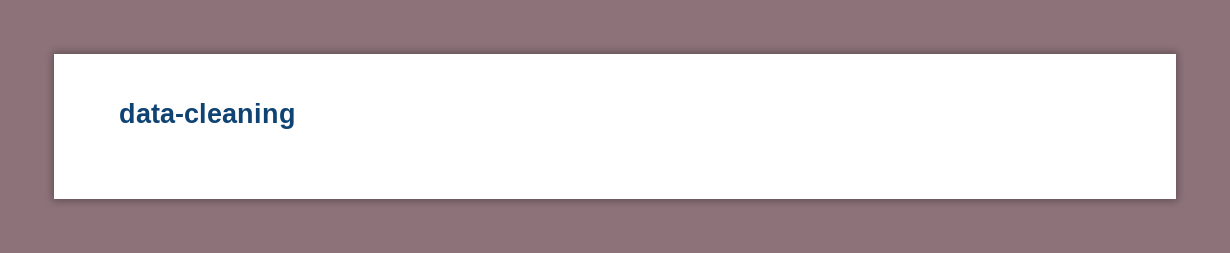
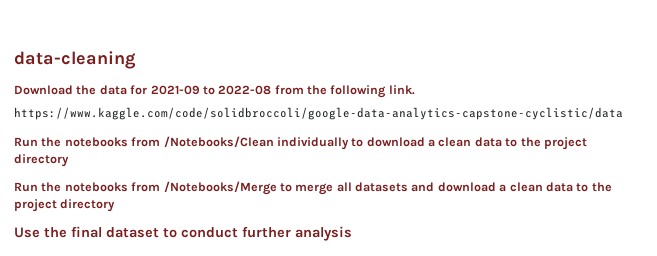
+ Download the data for 2021-09 to 2022-08 from the following link.
+ https://www.kaggle.com/code/solidbroccoli/google-data-analytics-capstone-cyclistic/data
+ Run the notebooks from /Notebooks/Clean individually to download a clean data to the project directory
+ Run the notebooks from /Notebooks/Merge to merge all datasets and download a clean data to the project directory
+ Use the final dataset to conduct further analysis

